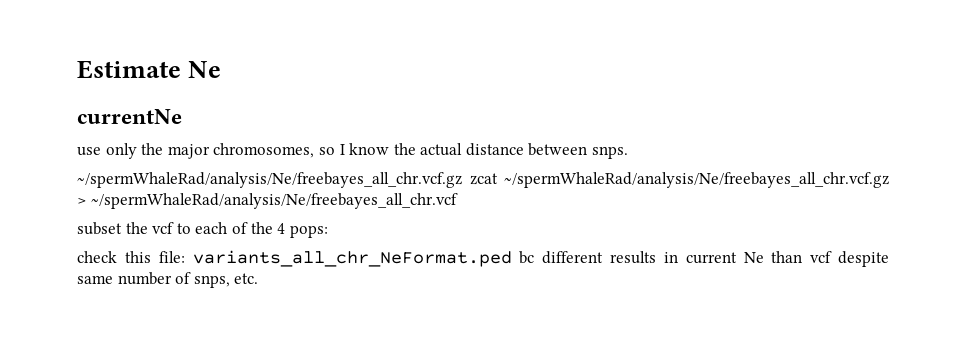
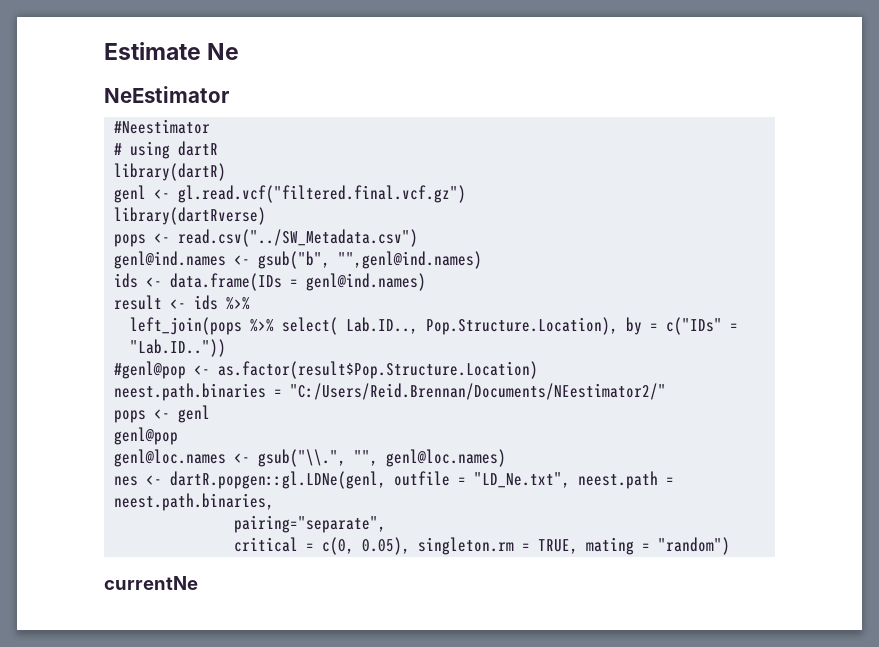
+ NeEstimator
+ #Neestimator
+ # using dartR
+ library(dartR)
+ genl <- gl.read.vcf("filtered.final.vcf.gz")
+ library(dartRverse)
+ pops <- read.csv("../SW_Metadata.csv")
+ genl@ind.names <- gsub("b", "",genl@ind.names)
+ ids <- data.frame(IDs = genl@ind.names)
+ result <- ids %>%
+ left_join(pops %>% select( Lab.ID.., Pop.Structure.Location), by = c("IDs" = "Lab.ID.."))
+ #genl@pop <- as.factor(result$Pop.Structure.Location)
+ neest.path.binaries = "C:/Users/Reid.Brennan/Documents/NEestimator2/"
+ pops <- genl
+ genl@pop
+ genl@loc.names <- gsub("\\.", "", genl@loc.names)
+ nes <- dartR.popgen::gl.LDNe(genl, outfile = "LD_Ne.txt", neest.path = neest.path.binaries,
+ pairing="separate",
+ critical = c(0, 0.05), singleton.rm = TRUE, mating = "random")
  currentNe
- use only the major chromosomes, so I know the actual distance between snps.
- ~/spermWhaleRad/analysis/Ne/freebayes_all_chr.vcf.gz zcat ~/spermWhaleRad/analysis/Ne/freebayes_all_chr.vcf.gz > ~/spermWhaleRad/analysis/Ne/freebayes_all_chr.vcf
- subset the vcf to each of the 4 pops:
- check this file: variants_all_chr_NeFormat.ped bc different results in current Ne than vcf despite same number of snps, etc.

